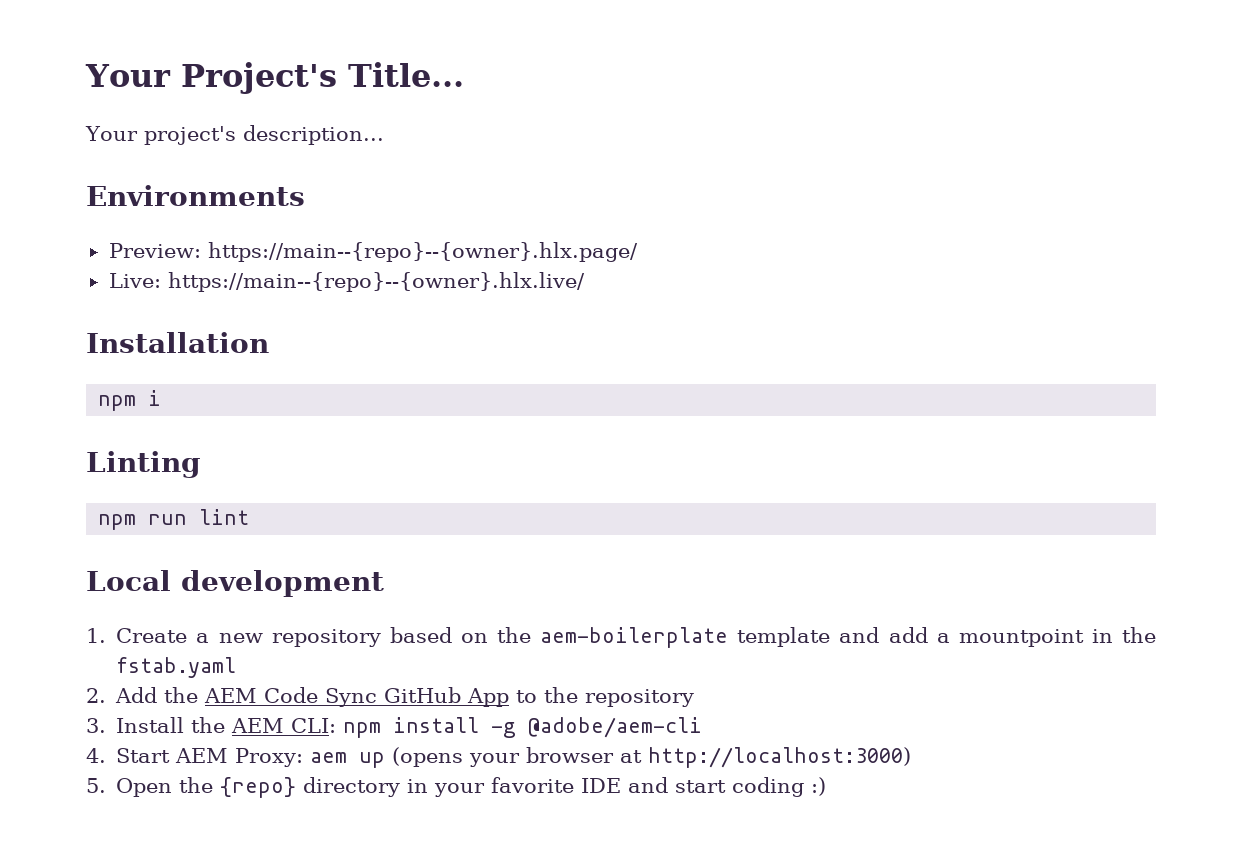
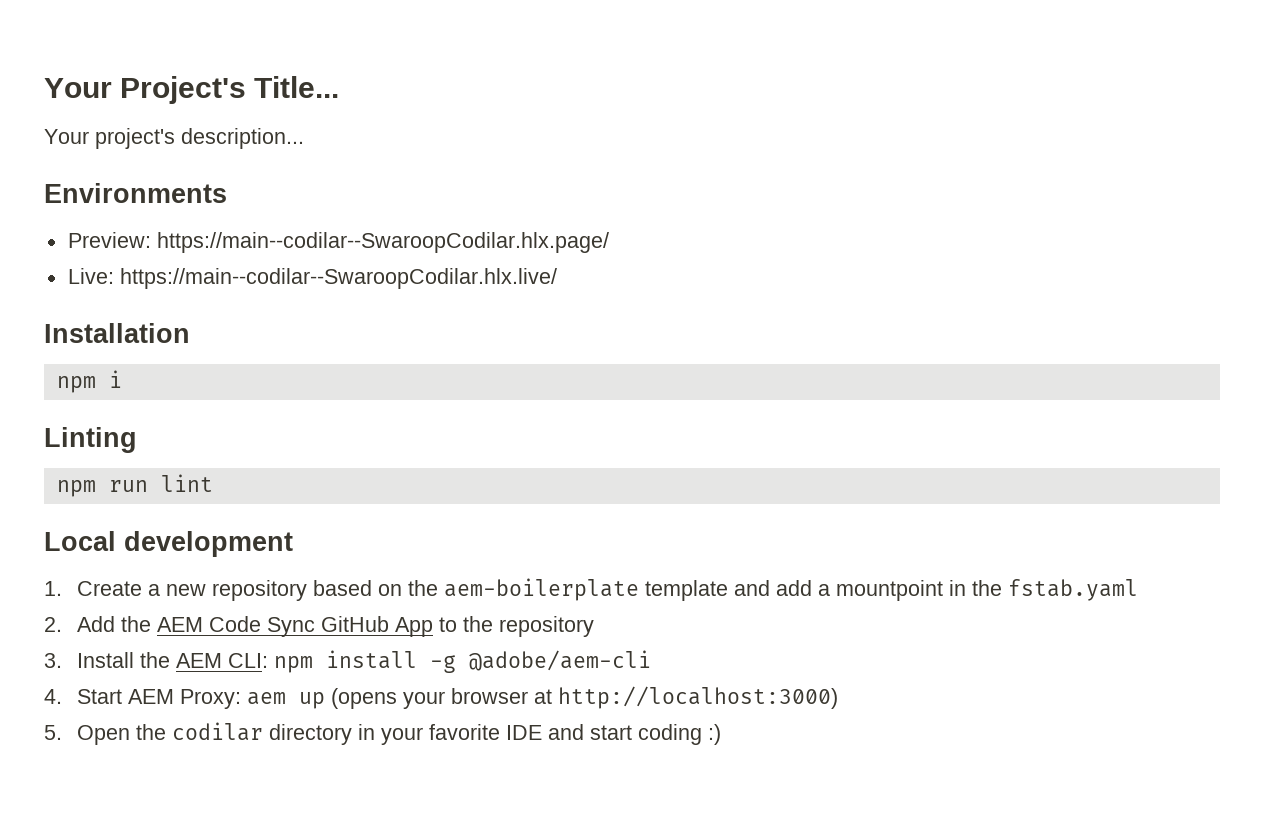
- Preview: https://main--{repo}--{owner}.hlx.page/
+ Preview: https://main--codilar--SwaroopCodilar.hlx.page/
- Live: https://main--{repo}--{owner}.hlx.live/
+ Live: https://main--codilar--SwaroopCodilar.hlx.live/
- 5. Open the {repo} directory in your favorite IDE and start coding :)
+ 5. Open the codilar directory in your favorite IDE and start coding :)

